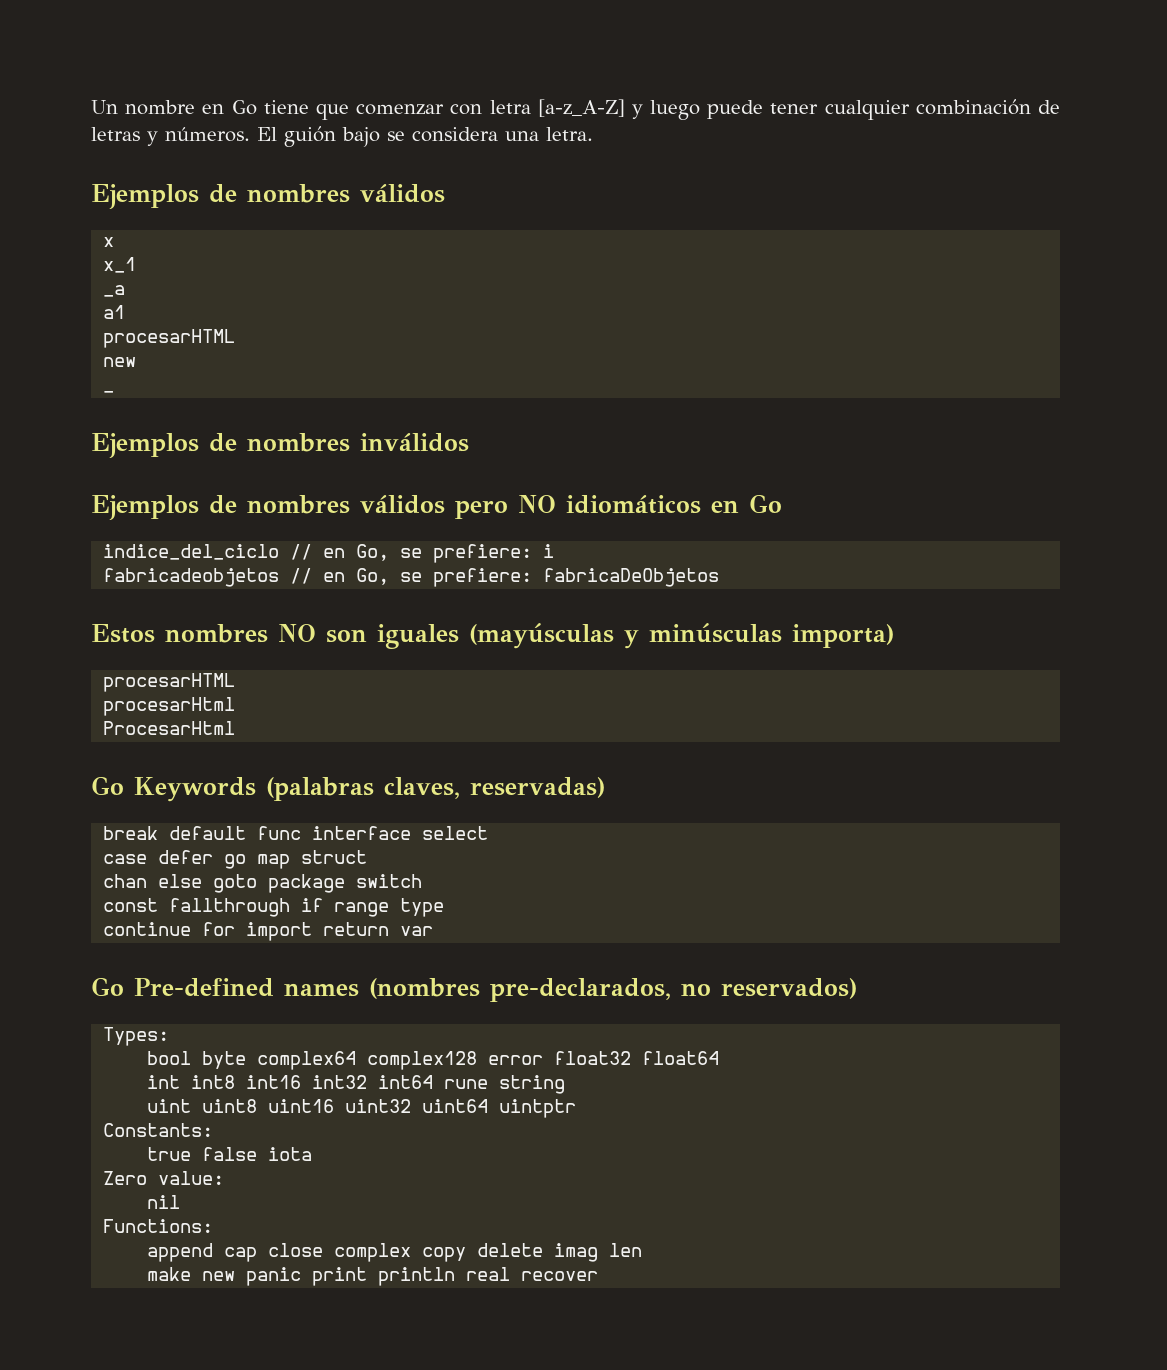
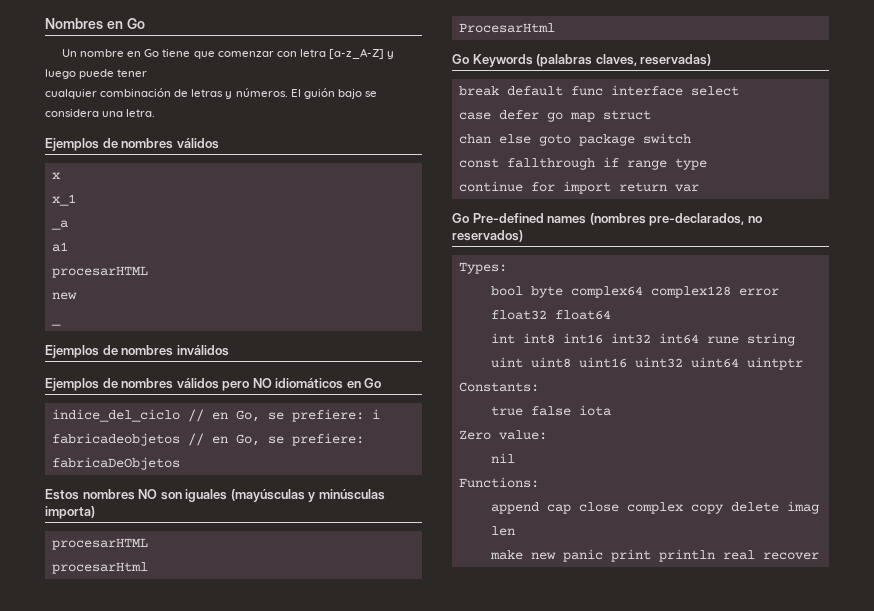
+ Nombres en Go
- Un nombre en Go tiene que comenzar con letra [a-z_A-Z] y luego puede tener cualquier combinación de letras y números.
+ Un nombre en Go tiene que comenzar con letra [a-z_A-Z] y luego puede tener
+ cualquier combinación de letras y números.

